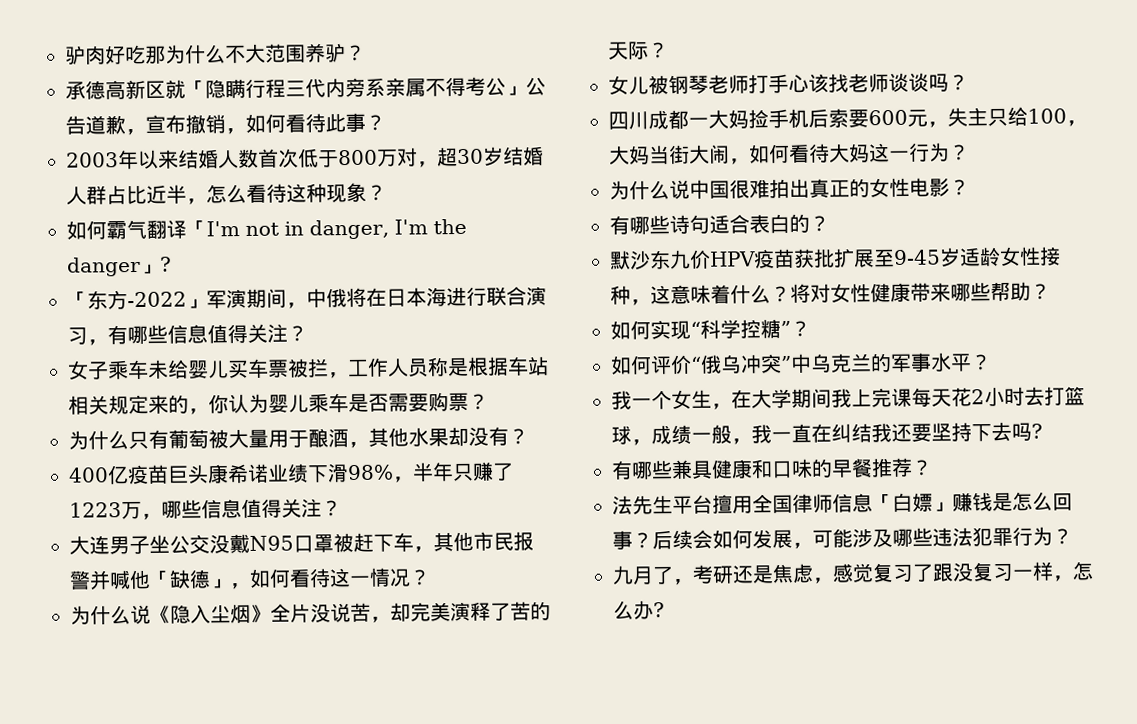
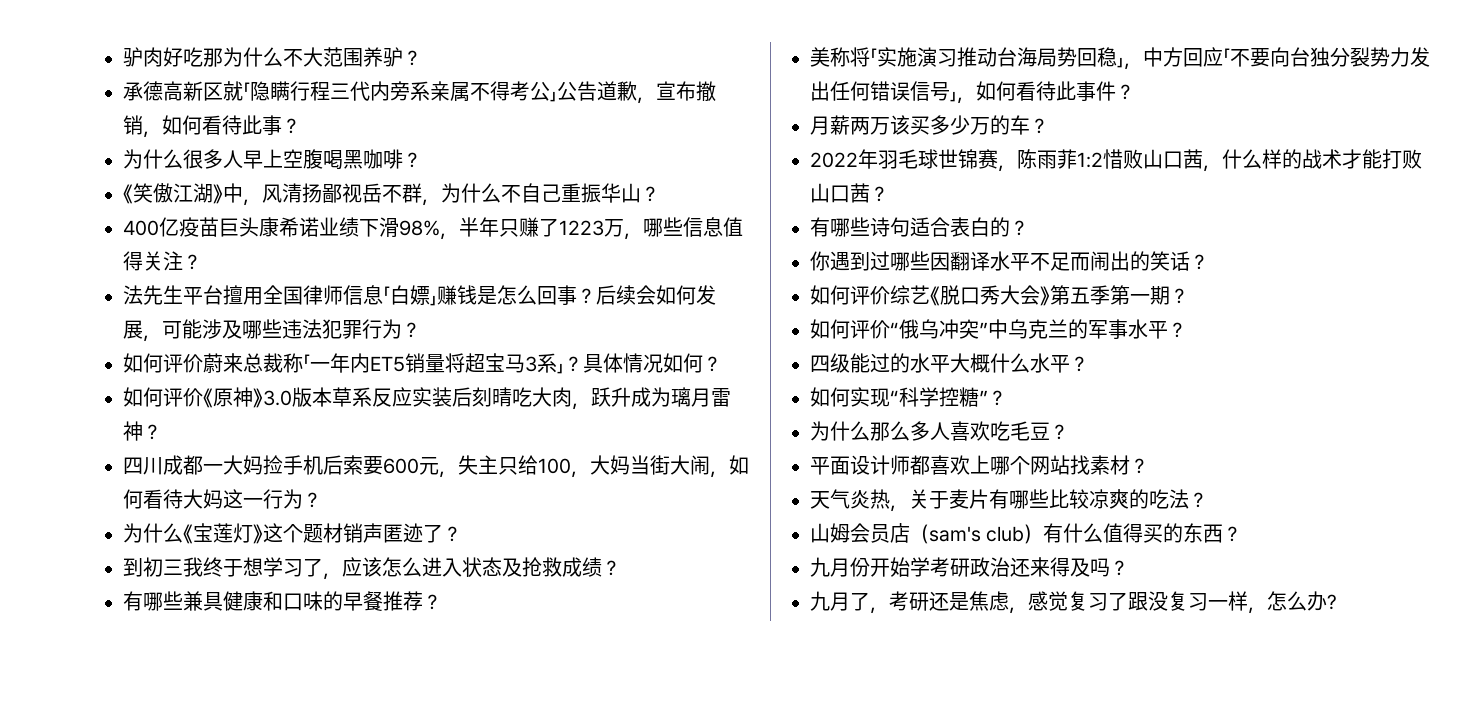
- 2003年以来结婚人数首次低于800万对，超30岁结婚人群占比近半，怎么看待这种现象？
- 如何霸气翻译「I'm not in danger, I'm the danger」?
- 「东方-2022」军演期间，中俄将在日本海进行联合演习，有哪些信息值得关注？
- 女子乘车未给婴儿买车票被拦，工作人员称是根据车站相关规定来的，你认为婴儿乘车是否需要购票？
- 为什么只有葡萄被大量用于酿酒，其他水果却没有？
+ 为什么很多人早上空腹喝黑咖啡？
+ 《笑傲江湖》中，风清扬鄙视岳不群，为什么不自己重振华山？
- 大连男子坐公交没戴N95口罩被赶下车，其他市民报警并喊他「缺德」，如何看待这一情况？
- 为什么说《隐入尘烟》全片没说苦，却完美演释了苦的天际？
- 女儿被钢琴老师打手心该找老师谈谈吗？
- 四川成都一大妈捡手机后索要600元，失主只给100，大妈当街大闹，如何看待大妈这一行为？
- 为什么说中国很难拍出真正的女性电影？
- 有哪些诗句适合表白的？
- 默沙东九价HPV疫苗获批扩展至9-45岁适龄女性接种，这意味着什么？将对女性健康带来哪些帮助？
- 如何实现“科学控糖”？
- 如何评价“俄乌冲突”中乌克兰的军事水平？
- 我一个女生，在大学期间我上完课每天花2小时去打篮球，成绩一般，我一直在纠结我还要坚持下去吗?
- 有哪些兼具健康和口味的早餐推荐？
+ 如何评价蔚来总裁称「一年内ET5销量将超宝马3系」？具体情况如何？
+ 如何评价《原神》3.0版本草系反应实装后刻晴吃大肉，跃升成为璃月雷神？
+ 四川成都一大妈捡手机后索要600元，失主只给100，大妈当街大闹，如何看待大妈这一行为？
+ 为什么《宝莲灯》这个题材销声匿迹了？
+ 到初三我终于想学习了，应该怎么进入状态及抢救成绩？
+ 有哪些兼具健康和口味的早餐推荐？
+ 美称将「实施演习推动台海局势回稳」，中方回应「不要向台独分裂势力发出任何错误信号」，如何看待此事件？
+ 月薪两万该买多少万的车？
+ 2022年羽毛球世锦赛，陈雨菲1:2惜败山口茜，什么样的战术才能打败山口茜？
+ 有哪些诗句适合表白的？
+ 你遇到过哪些因翻译水平不足而闹出的笑话？
+ 如何评价综艺《脱口秀大会》第五季第一期？
+ 如何评价“俄乌冲突”中乌克兰的军事水平？
+ 四级能过的水平大概什么水平？
+ 如何实现“科学控糖”？
+ 为什么那么多人喜欢吃毛豆？
+ 平面设计师都喜欢上哪个网站找素材？
+ 天气炎热，关于麦片有哪些比较凉爽的吃法？
+ 山姆会员店（sam's club）有什么值得买的东西？
+ 九月份开始学考研政治还来得及吗？

